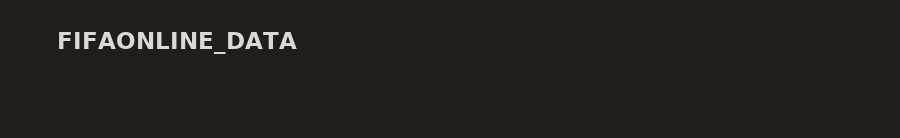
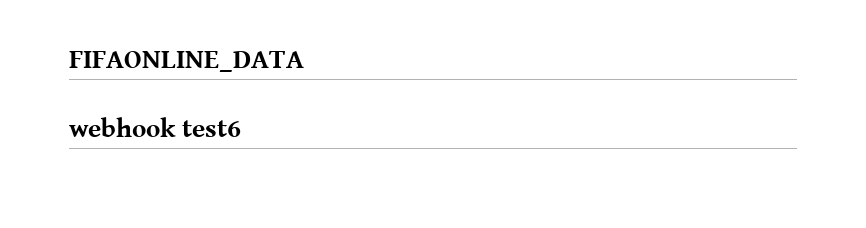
+ webhook test6

